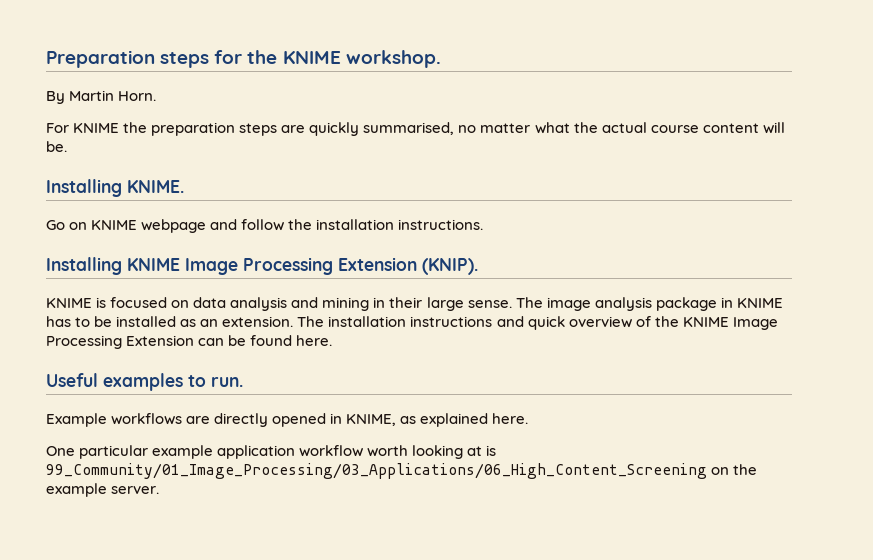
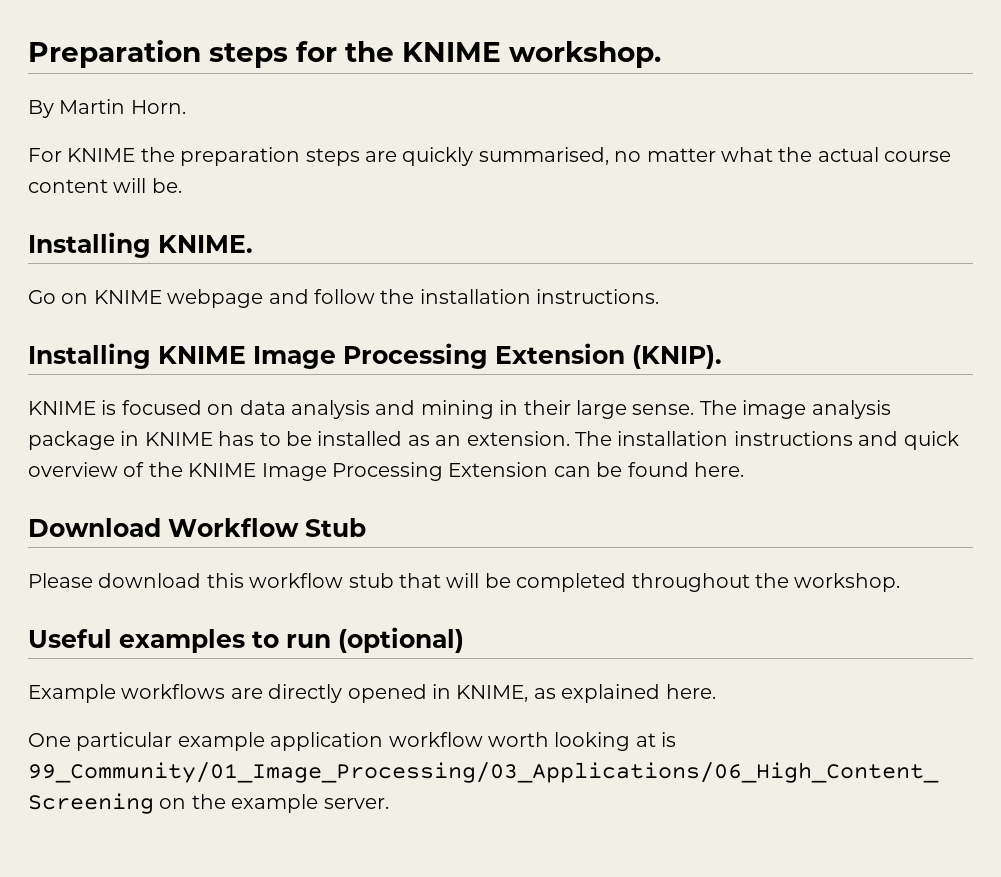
+ Download Workflow Stub
+ Please download this workflow stub that will be completed throughout the workshop.
- Useful examples to run.
+ Useful examples to run (optional)

